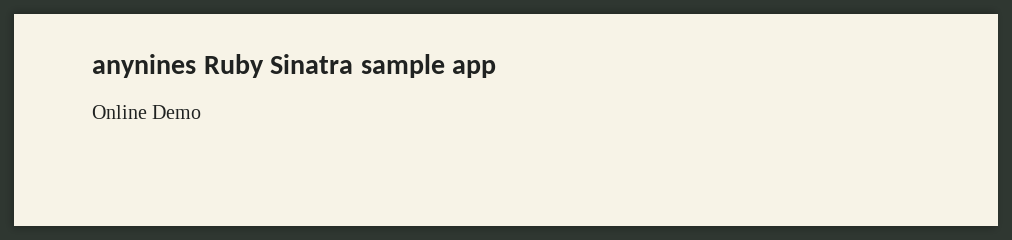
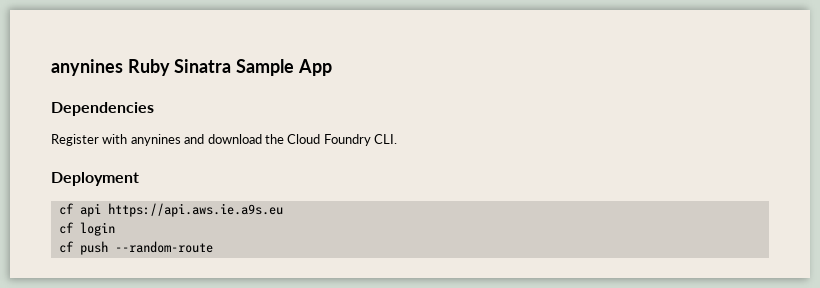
- anynines Ruby Sinatra sample app
- Online Demo
+ anynines Ruby Sinatra Sample App
+ Dependencies
+ Register with anynines and download the Cloud Foundry CLI.
+ Deployment
+ cf api https://api.aws.ie.a9s.eu
+ cf login
+ cf push --random-route

